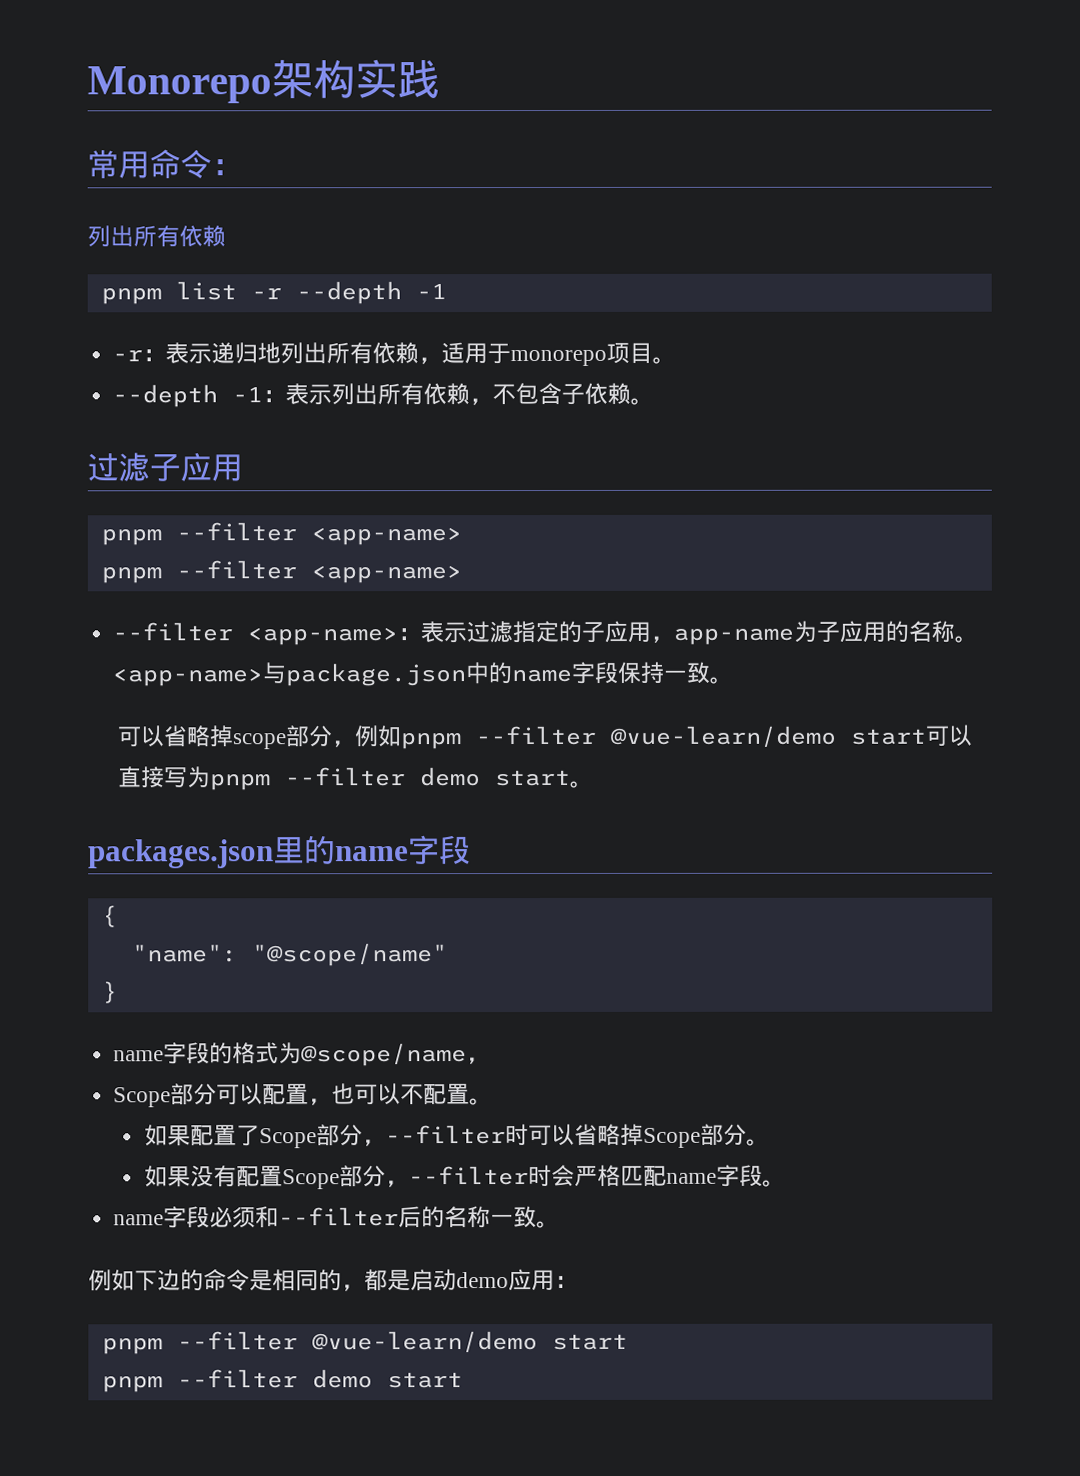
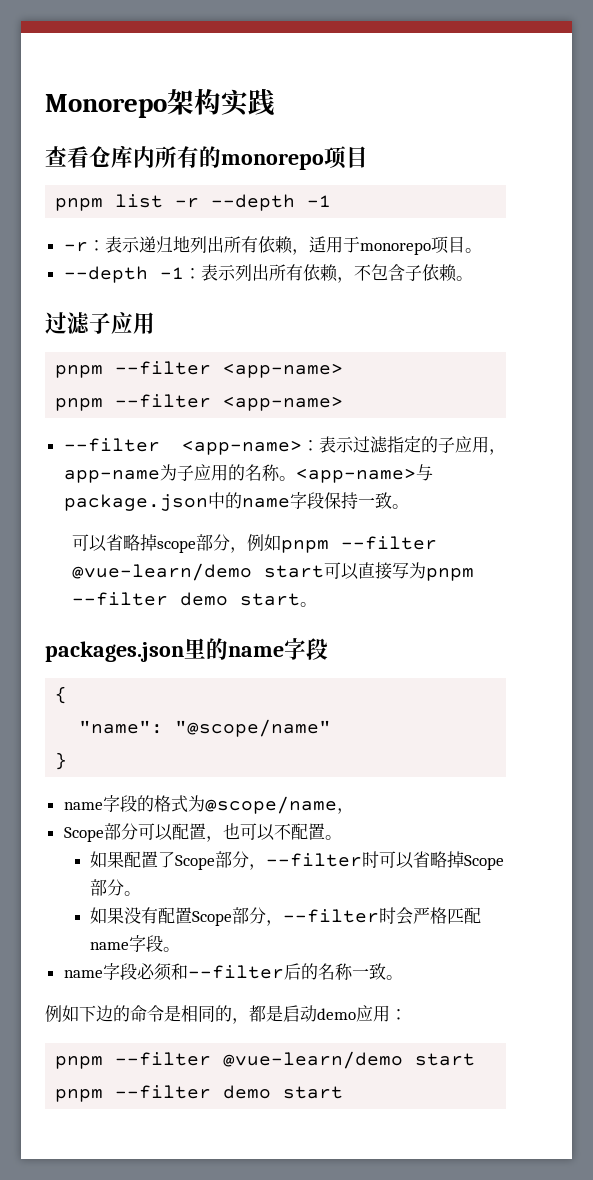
- 常用命令：
- 列出所有依赖
+ 查看仓库内所有的monorepo项目

